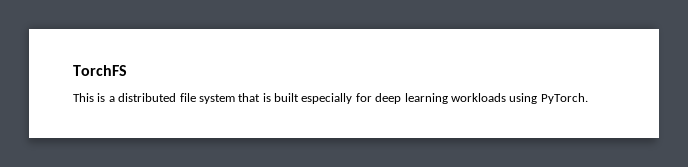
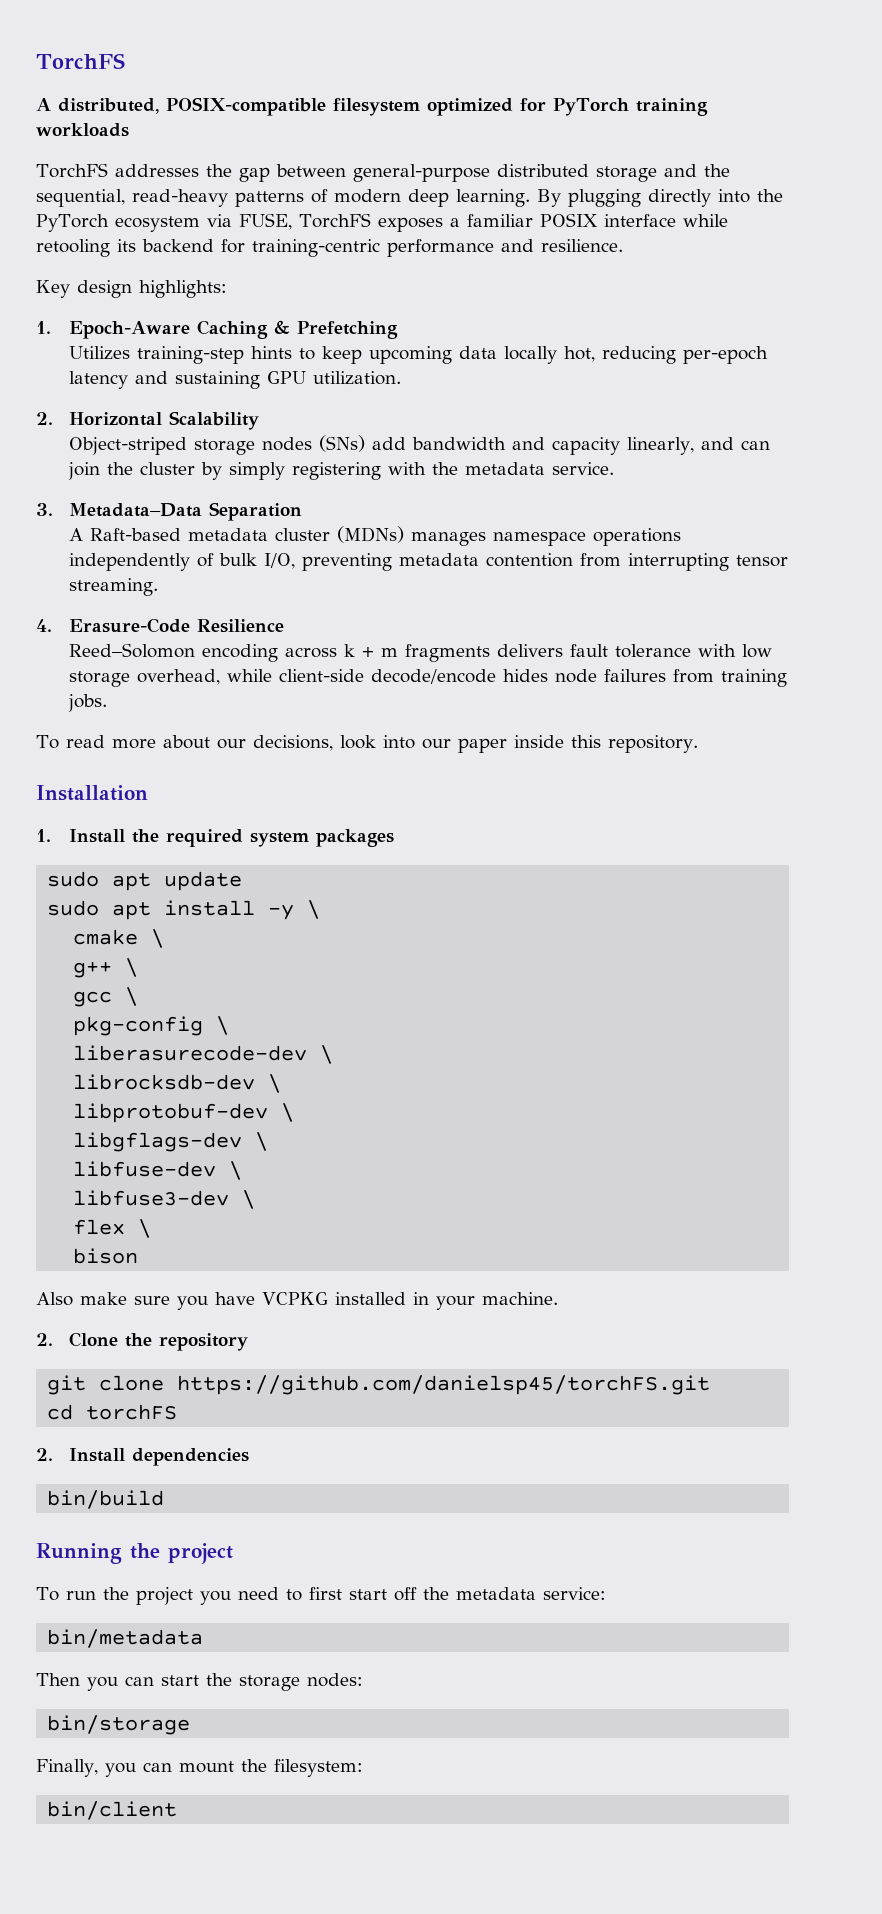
- This is a distributed file system that is built especially for deep learning workloads using PyTorch.
+ A distributed, POSIX-compatible filesystem optimized for PyTorch training workloads
+ TorchFS addresses the gap between general-purpose distributed storage and the sequential, read-heavy patterns of modern deep learning. By plugging directly into the PyTorch ecosystem via FUSE, TorchFS exposes a familiar POSIX interface while retooling its backend for training-centric performance and resilience.
+ Key design highlights:
+ 1. Epoch-Aware Caching & Prefetching
+ Utilizes training-step hints to keep upcoming data locally hot, reducing per-epoch latency and sustaining GPU utilization.
+ 2. Horizontal Scalability
+ Object-striped storage nodes (SNs) add bandwidth and capacity linearly, and can join the cluster by simply registering with the metadata service.
+ 3. Metadata–Data Separation
+ A Raft-based metadata cluster (MDNs) manages namespace operations independently of bulk I/O, preventing metadata contention from interrupting tensor streaming.
+ 4. Erasure-Code Resilience
+ Reed–Solomon encoding across k + m fragments delivers fault tolerance with low storage overhead, while client-side decode/encode hides node failures from training jobs.
+ To read more about our decisions, look into our paper inside this repository.
+ Installation
+ 1. Install the required system packages
+ sudo apt update
+ sudo apt install -y \
+ cmake \
+ g++ \
+ gcc \
+ pkg-config \
+ liberasurecode-dev \
+ librocksdb-dev \
+ libprotobuf-dev \
+ libgflags-dev \
+ libfuse-dev \
+ libfuse3-dev \
+ flex \
+ bison
+ Also make sure you have VCPKG installed in your machine.
+ 2. Clone the repository
+ git clone https://github.com/danielsp45/torchFS.git
+ cd torchFS
+ 2. Install dependencies
+ bin/build
+ Running the project
+ To run the project you need to first start off the metadata service:
+ bin/metadata
+ Then you can start the storage nodes:
+ bin/storage
+ Finally, you can mount the filesystem:
+ bin/client

